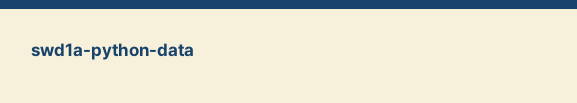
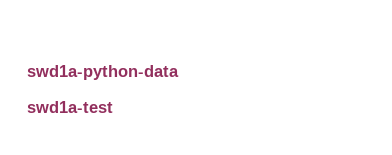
+ swd1a-test

